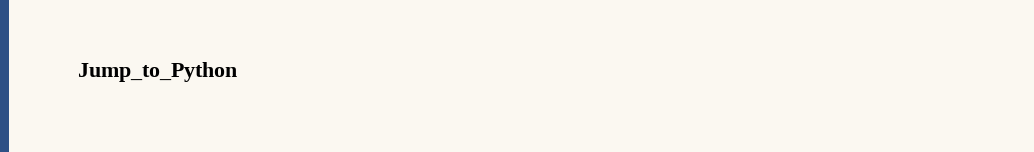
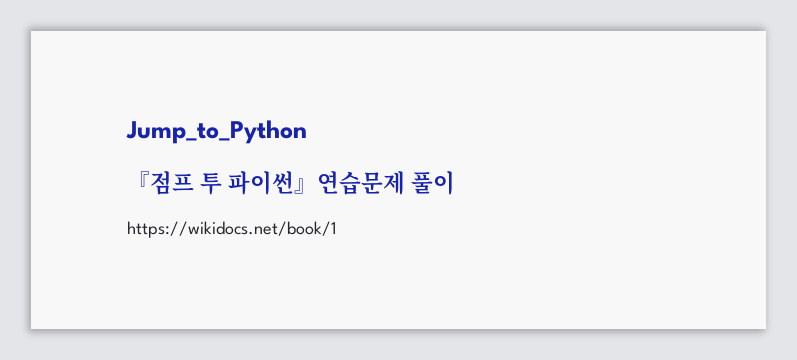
+ 『점프 투 파이썬』연습문제 풀이
+ https://wikidocs.net/book/1

